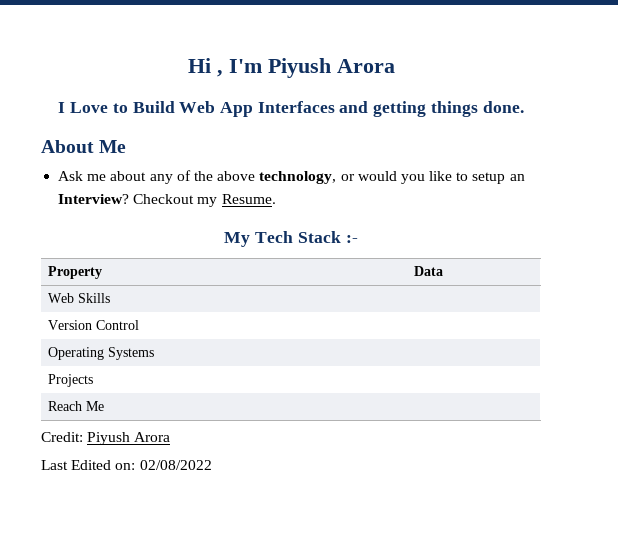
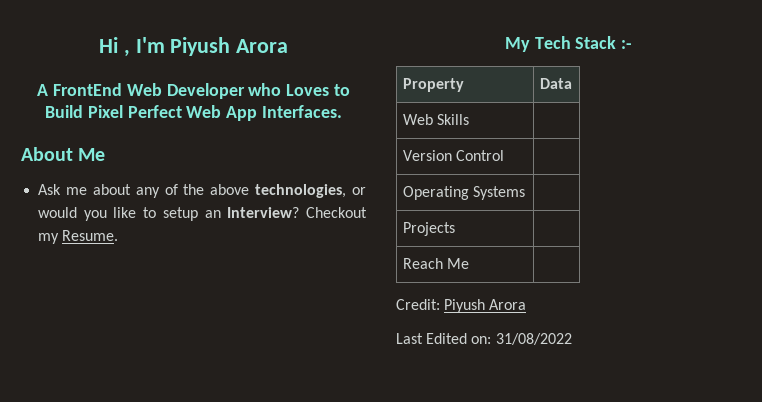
- I Love to Build Web App Interfaces and getting things done.
+ A FrontEnd Web Developer who Loves to Build Pixel Perfect Web App Interfaces.
- Ask me about any of the above technology, or would you like to setup an Interview?
+ Ask me about any of the above technologies, or would you like to setup an Interview?
- Last Edited on: 02/08/2022
+ Last Edited on: 31/08/2022

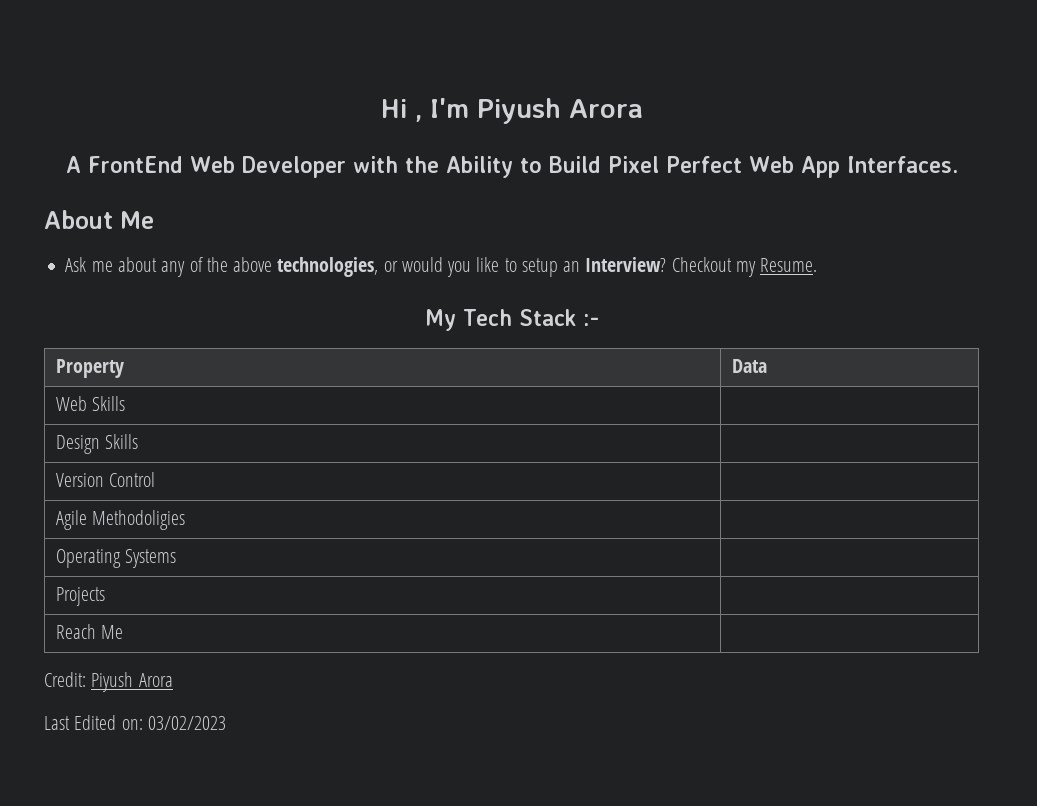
- A FrontEnd Web Developer who Loves to Build Pixel Perfect Web App Interfaces.
+ A FrontEnd Web Developer with the Ability to Build Pixel Perfect Web App Interfaces.
+ Design Skills |
+ Agile Methodoligies |
- Last Edited on: 31/08/2022
+ Last Edited on: 03/02/2023

